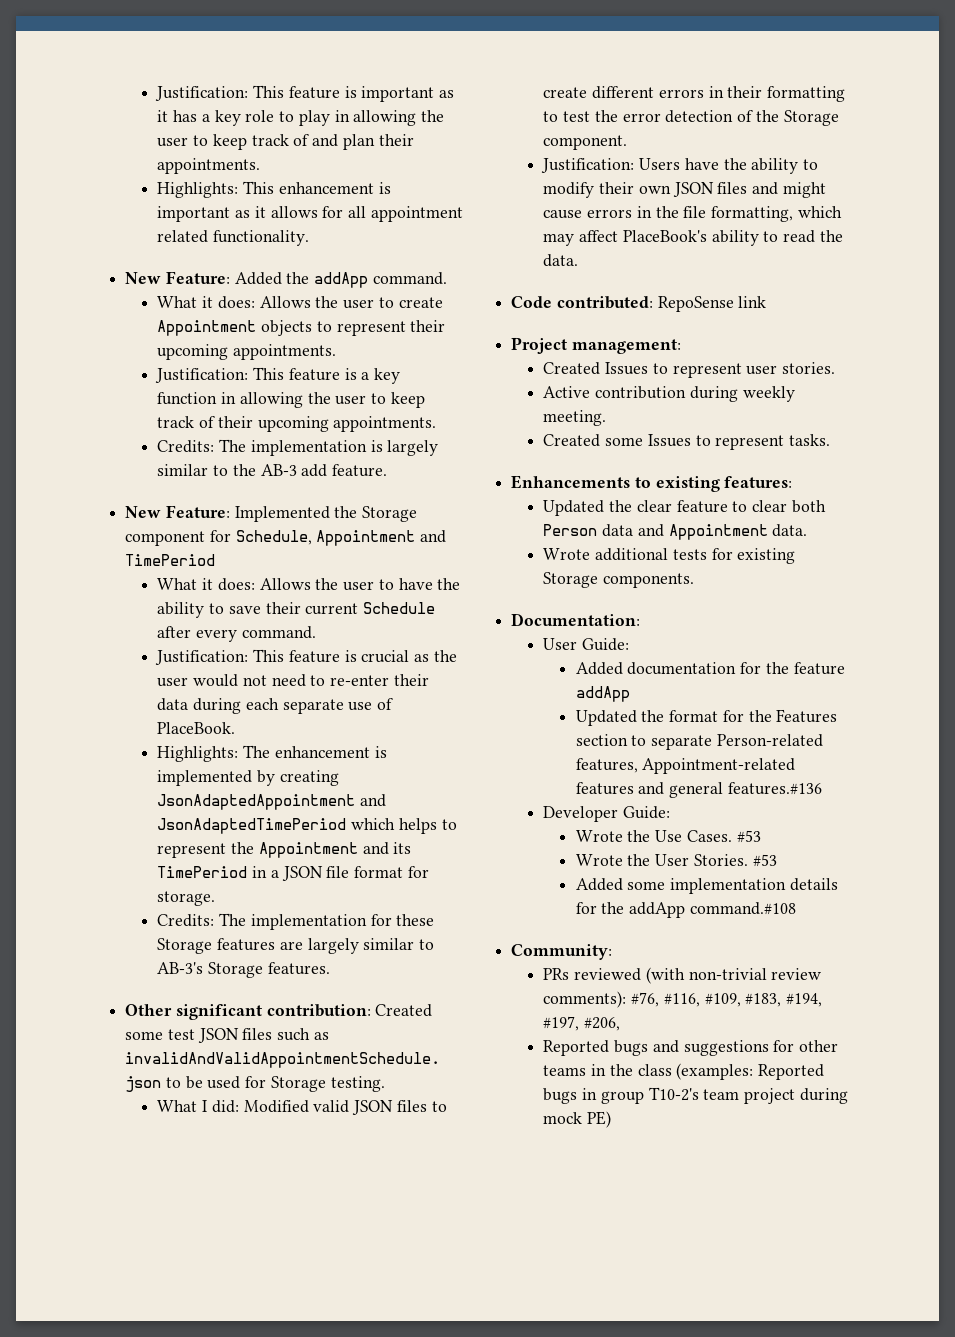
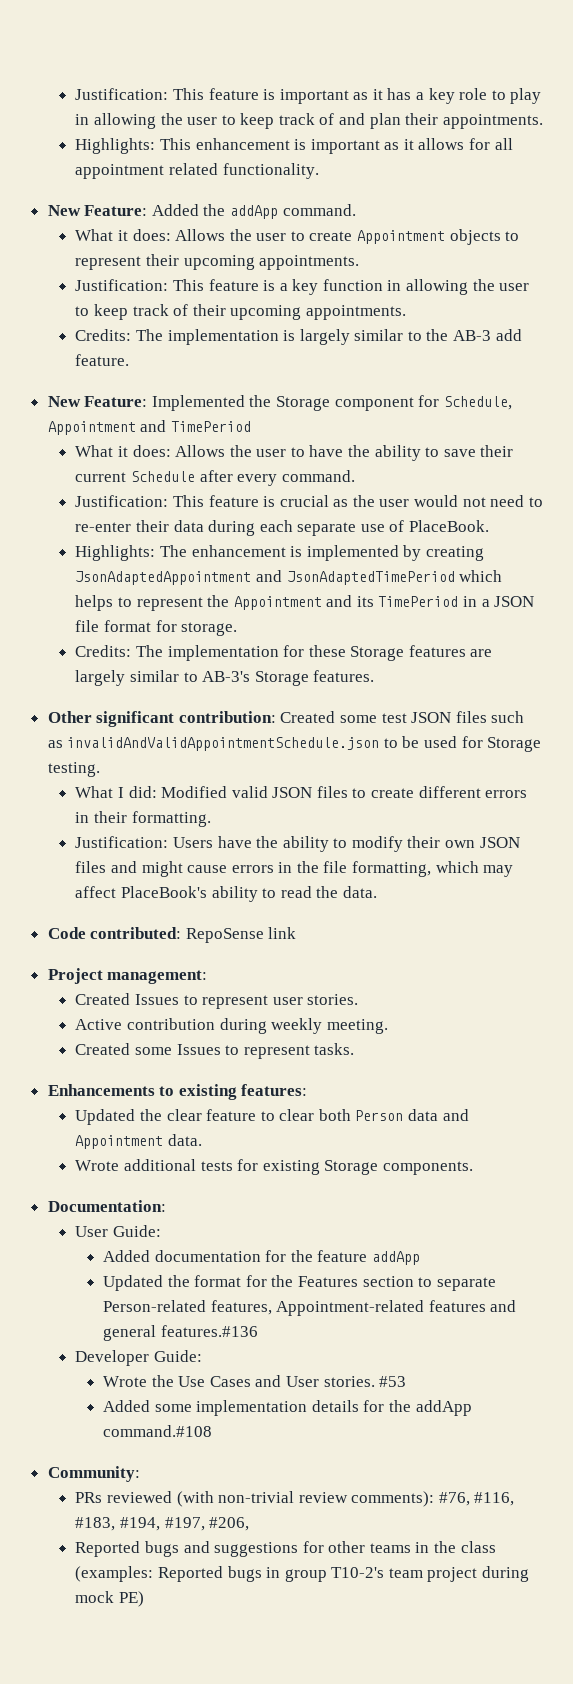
- What I did: Modified valid JSON files to create different errors in their formatting to test the error detection of the Storage component.
+ What I did: Modified valid JSON files to create different errors in their formatting.
- Wrote the Use Cases. #53
- Wrote the User Stories.
+ Wrote the Use Cases and User stories.
- PRs reviewed (with non-trivial review comments): #76, #116, #109, #183, #194, #197, #206,
+ PRs reviewed (with non-trivial review comments): #76, #116, #183, #194, #197, #206,

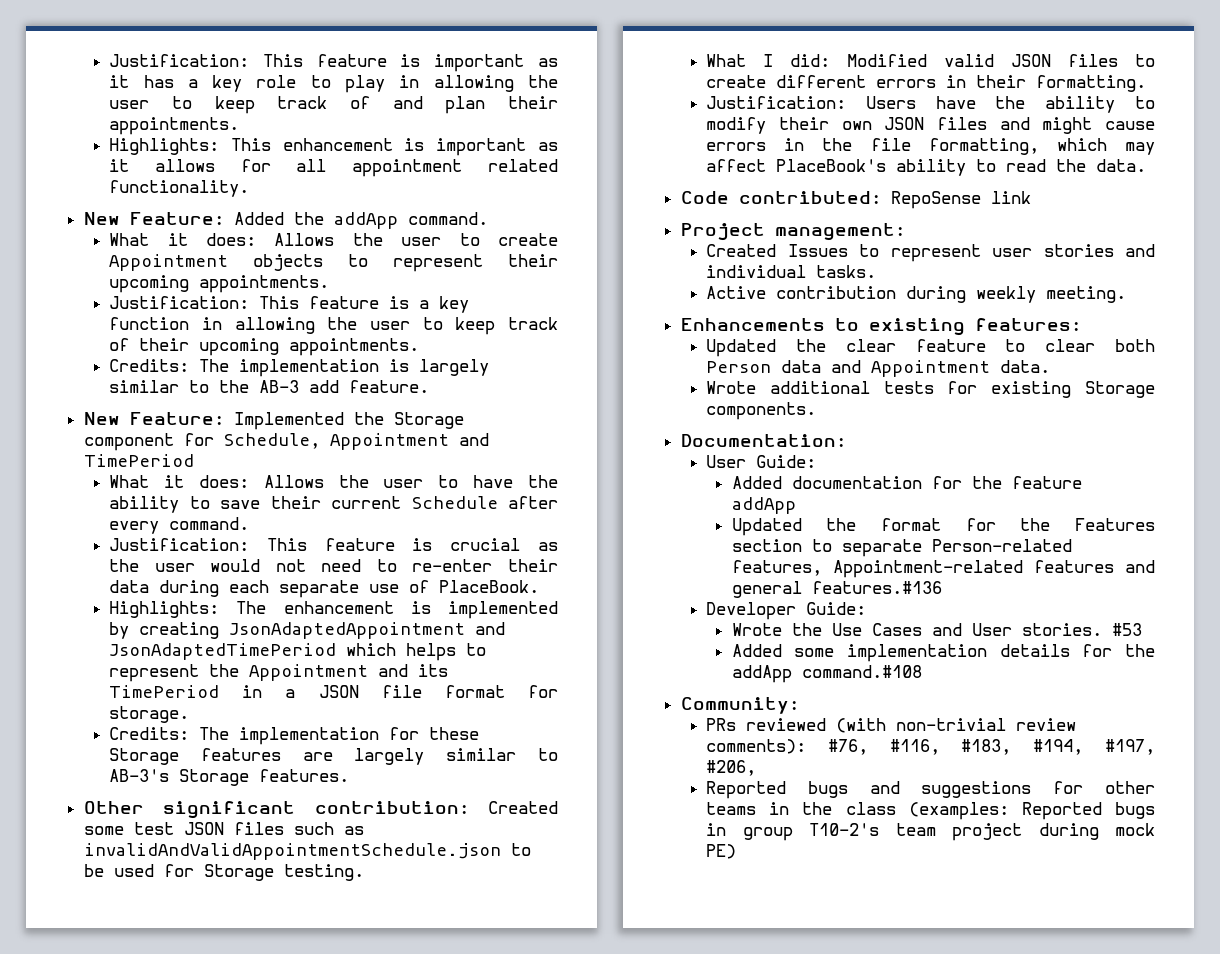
- Created Issues to represent user stories.
+ Created Issues to represent user stories and individual tasks.
- Created some Issues to represent tasks.

